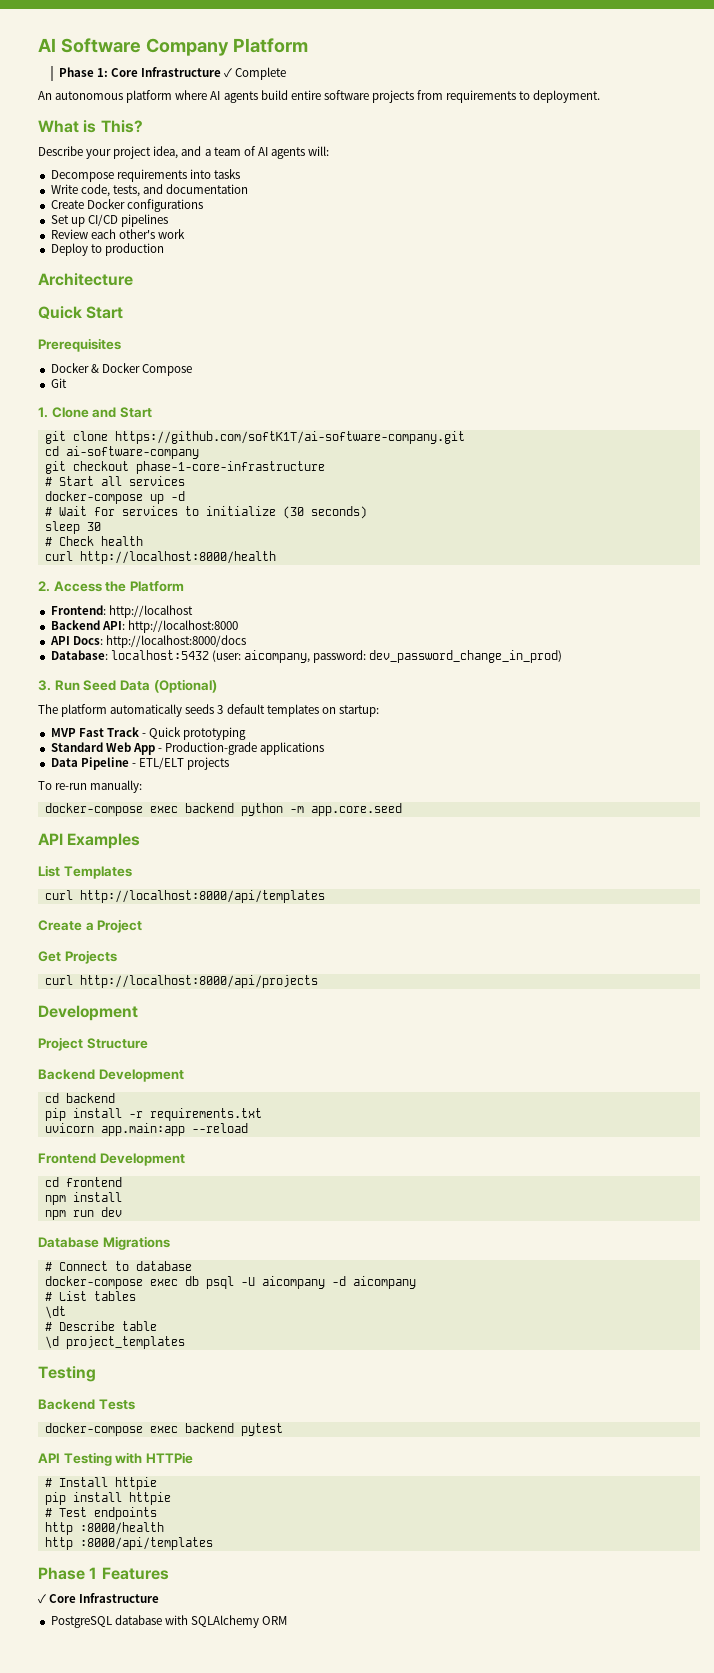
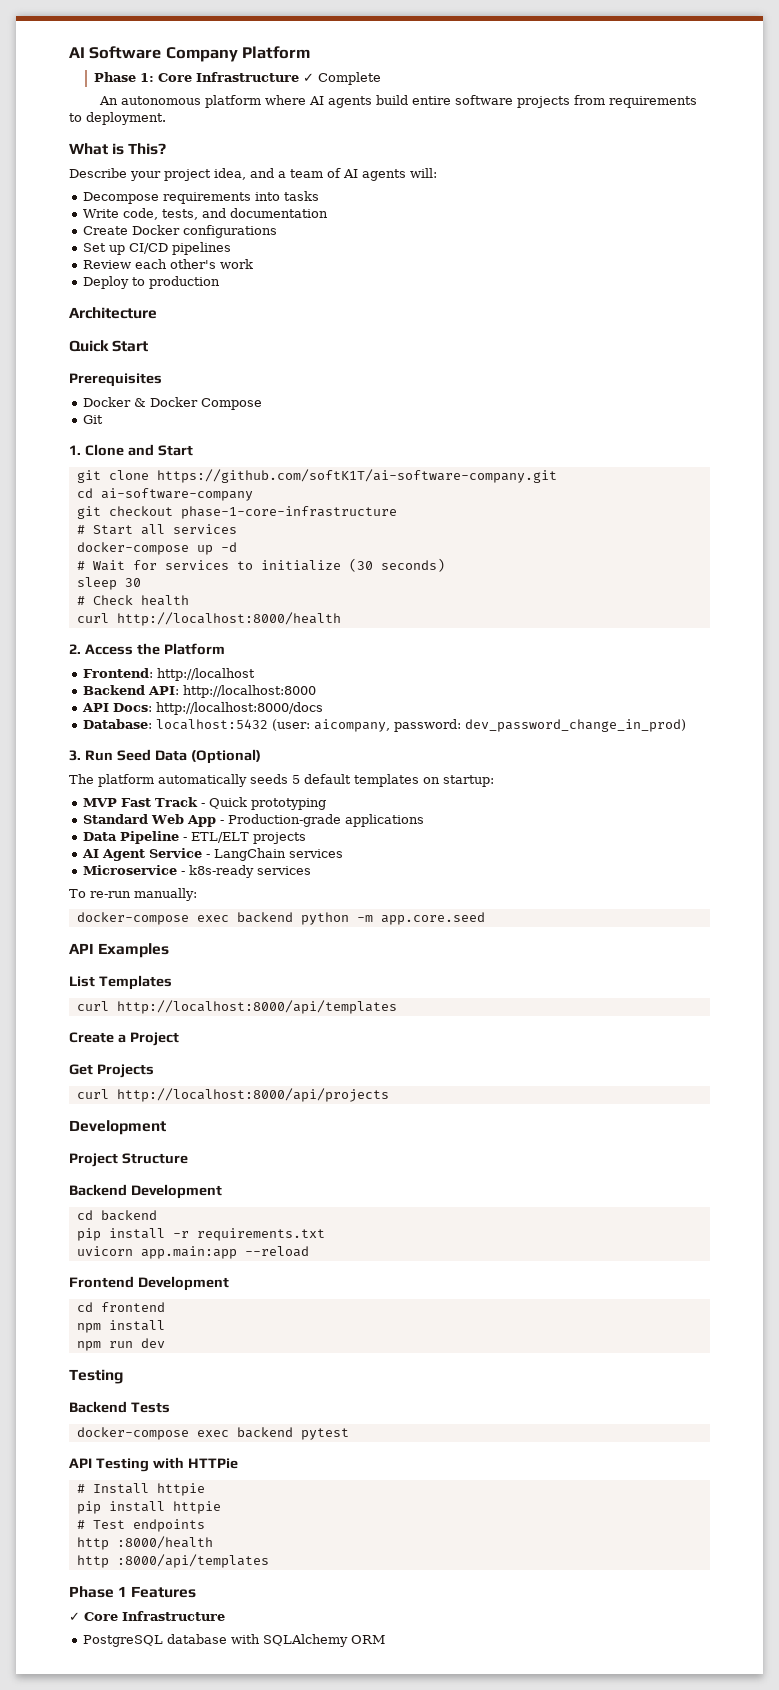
- The platform automatically seeds 3 default templates on startup:
+ The platform automatically seeds 5 default templates on startup:
+ AI Agent Service - LangChain services
+ Microservice - k8s-ready services
- Database Migrations
- # Connect to database
- docker-compose exec db psql -U aicompany -d aicompany
- # List tables
- \dt
- # Describe table
- \d project_templates

